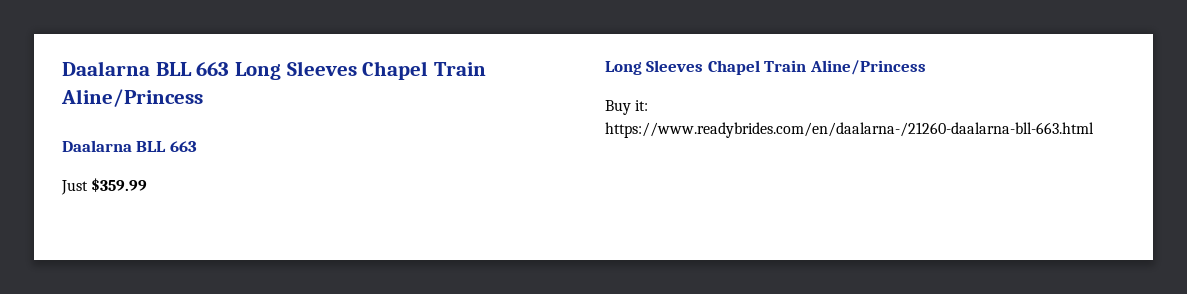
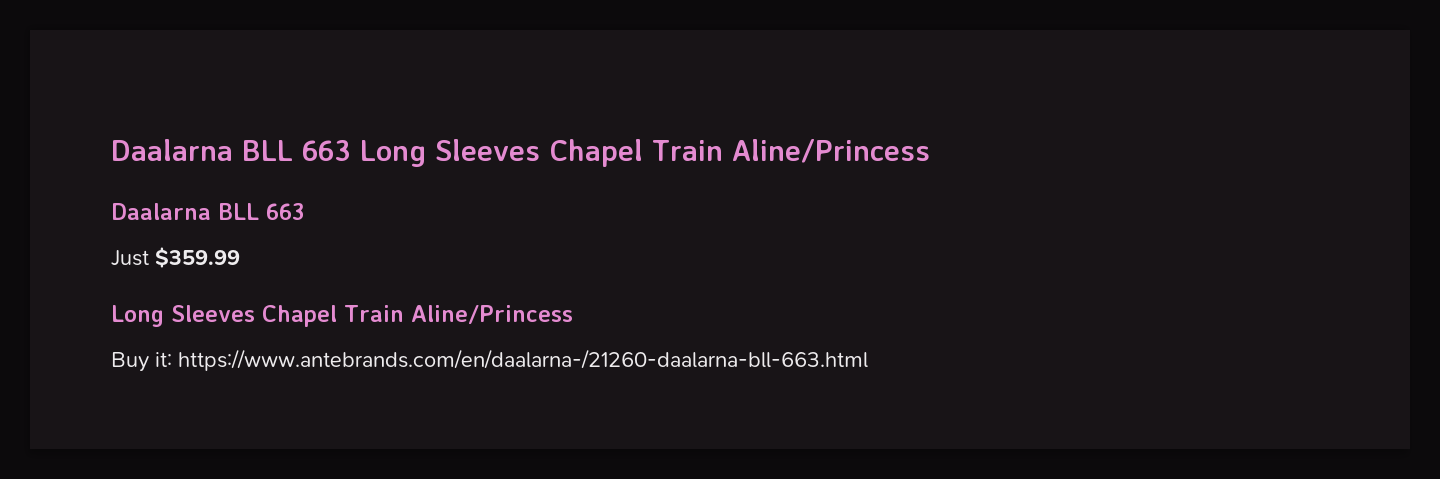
- Buy it: https://www.readybrides.com/en/daalarna-/21260-daalarna-bll-663.html
+ Buy it: https://www.antebrands.com/en/daalarna-/21260-daalarna-bll-663.html

